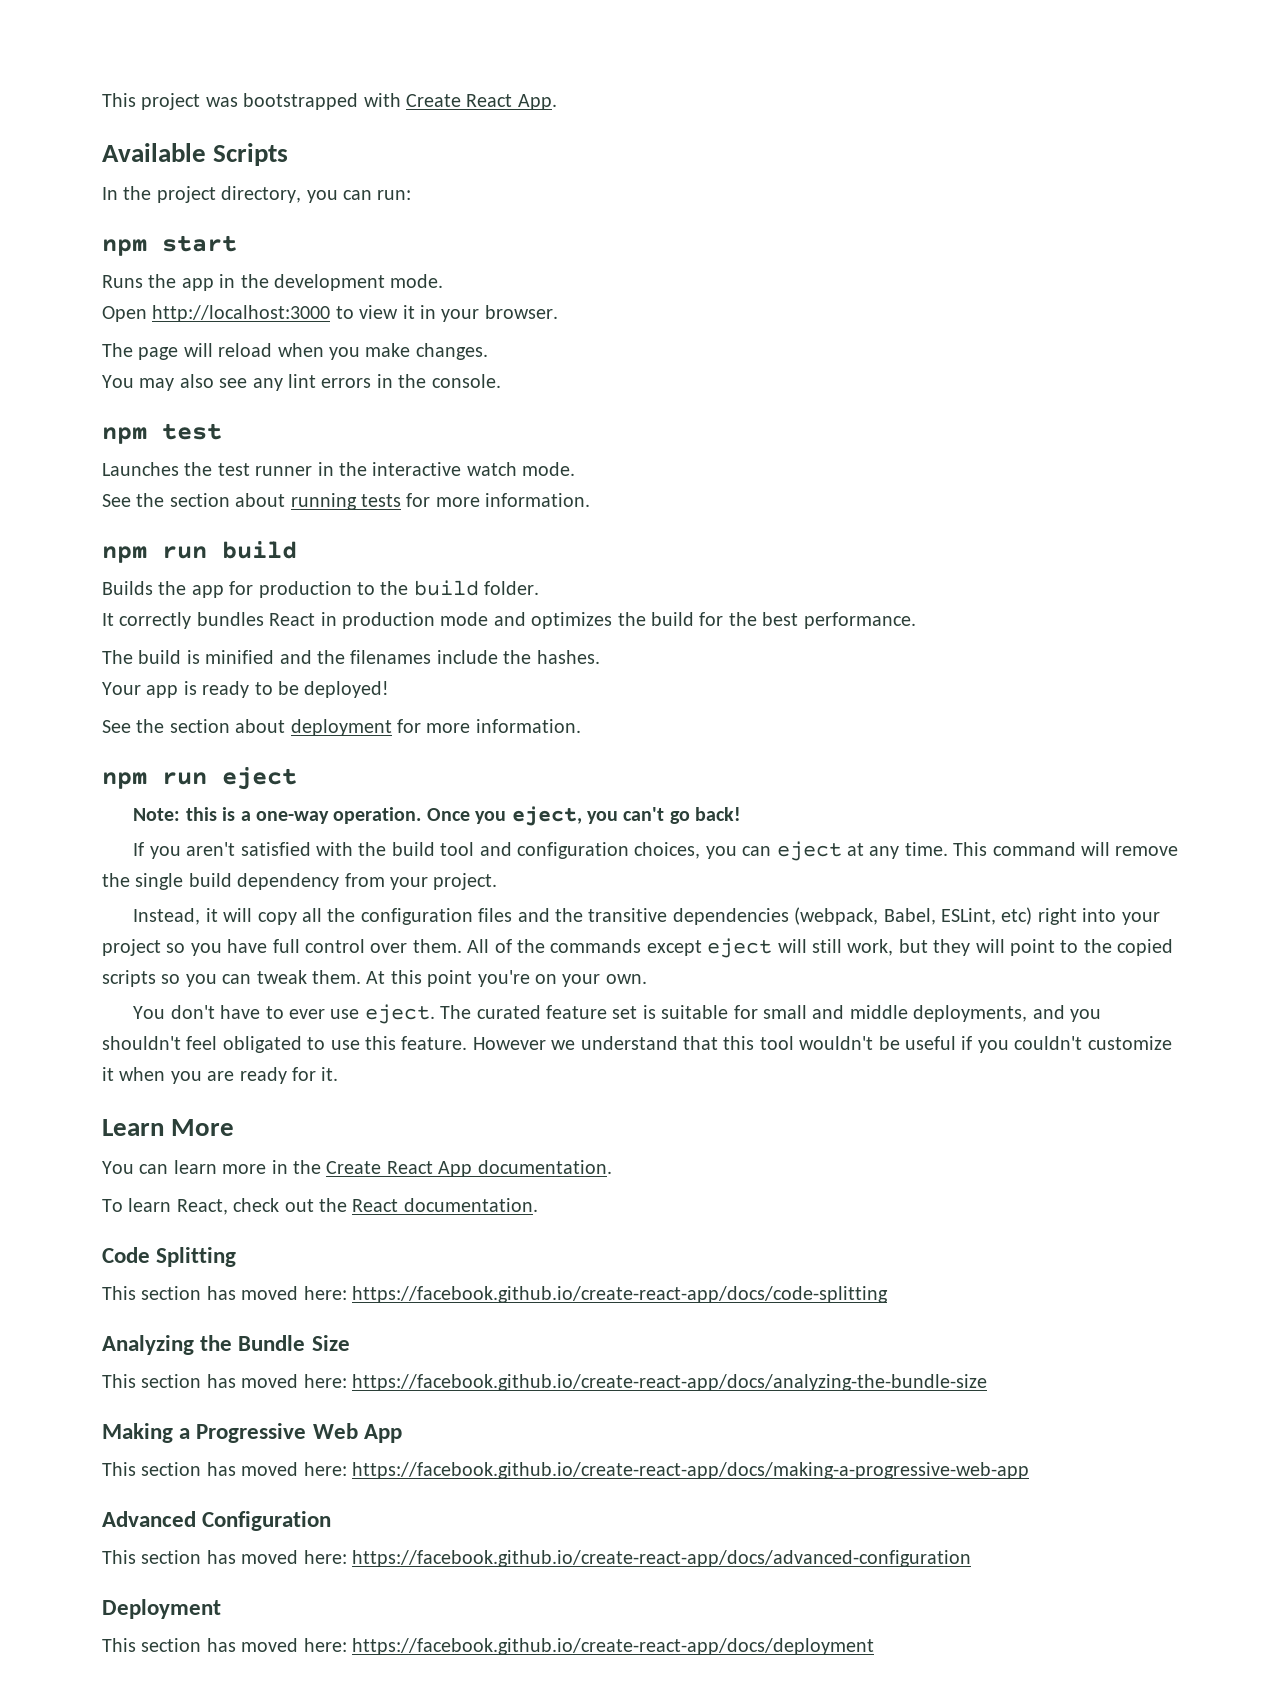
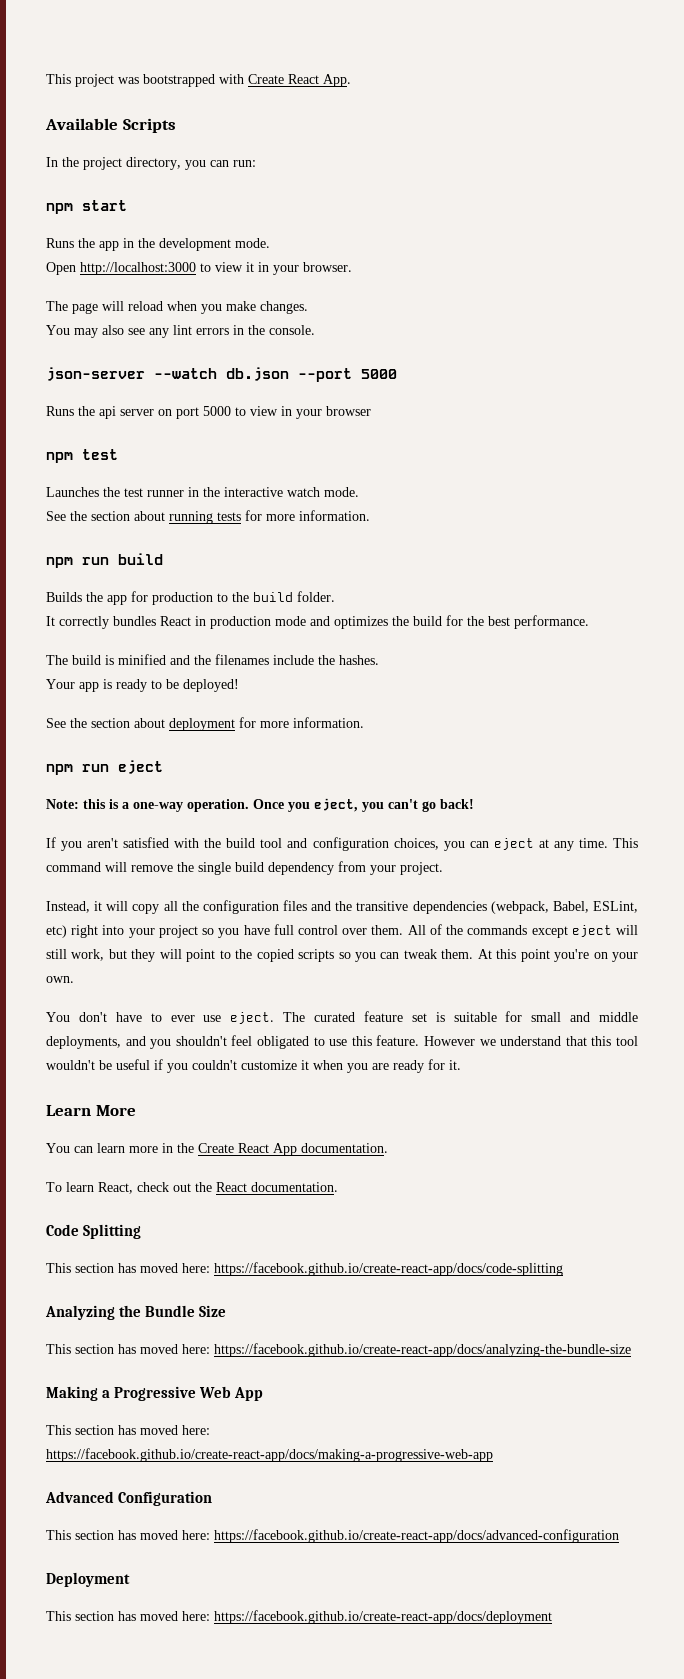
+ json-server --watch db.json --port 5000
+ Runs the api server on port 5000 to view in your browser

